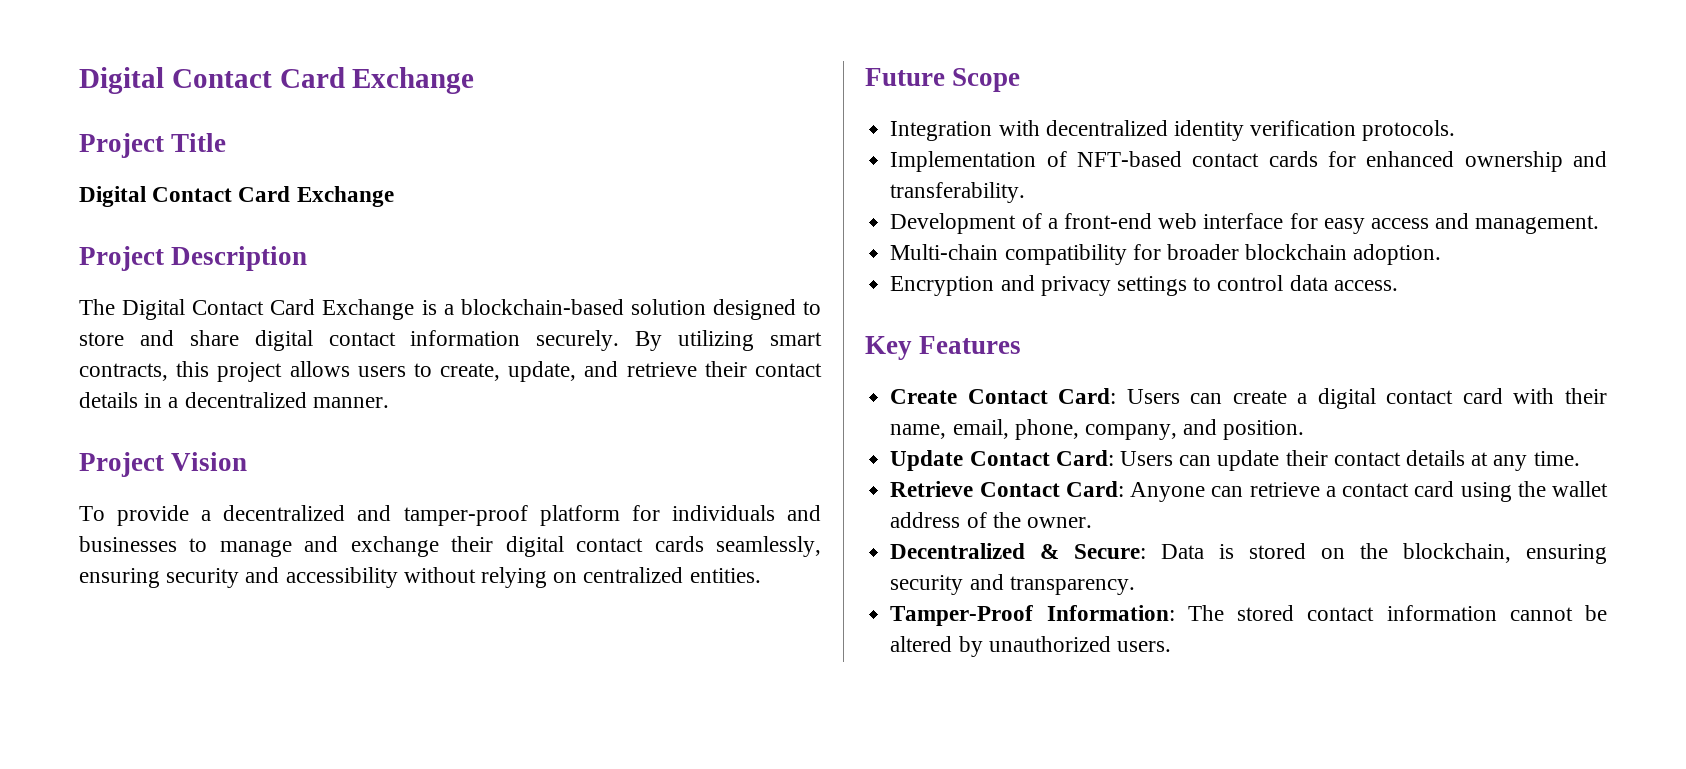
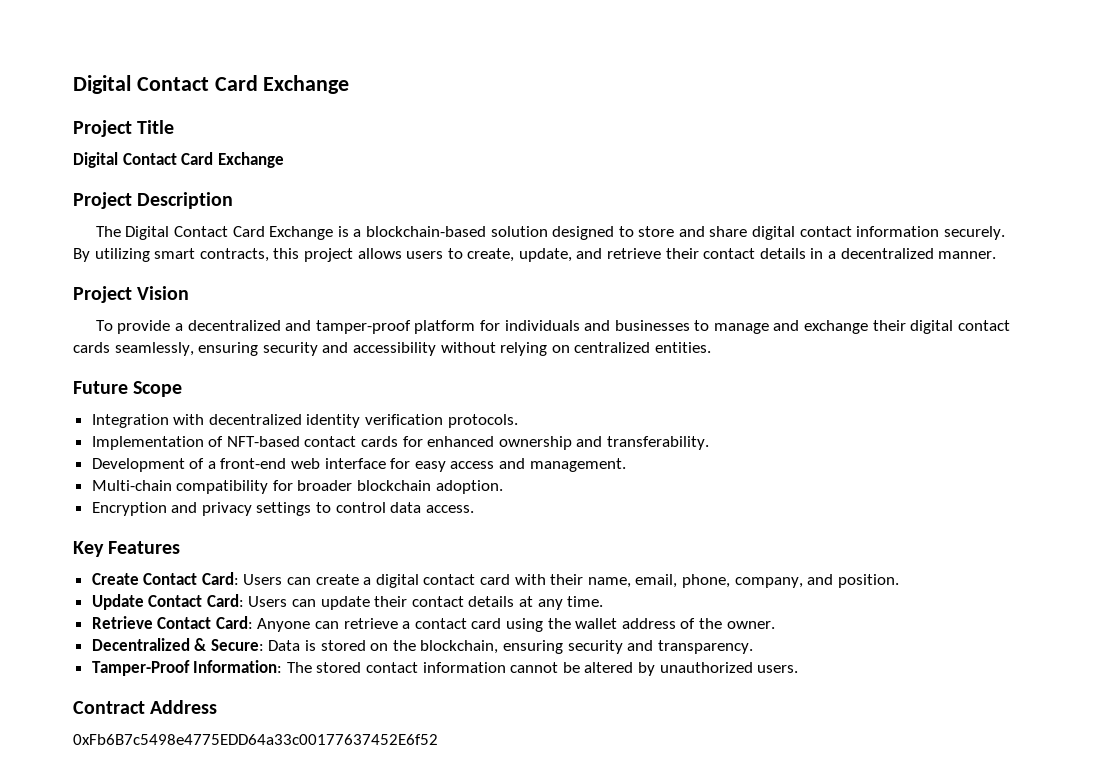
+ Contract Address
+ 0xFb6B7c5498e4775EDD64a33c00177637452E6f52

